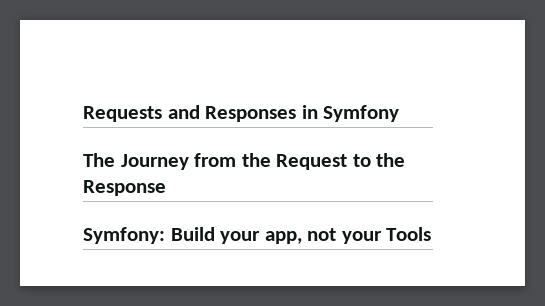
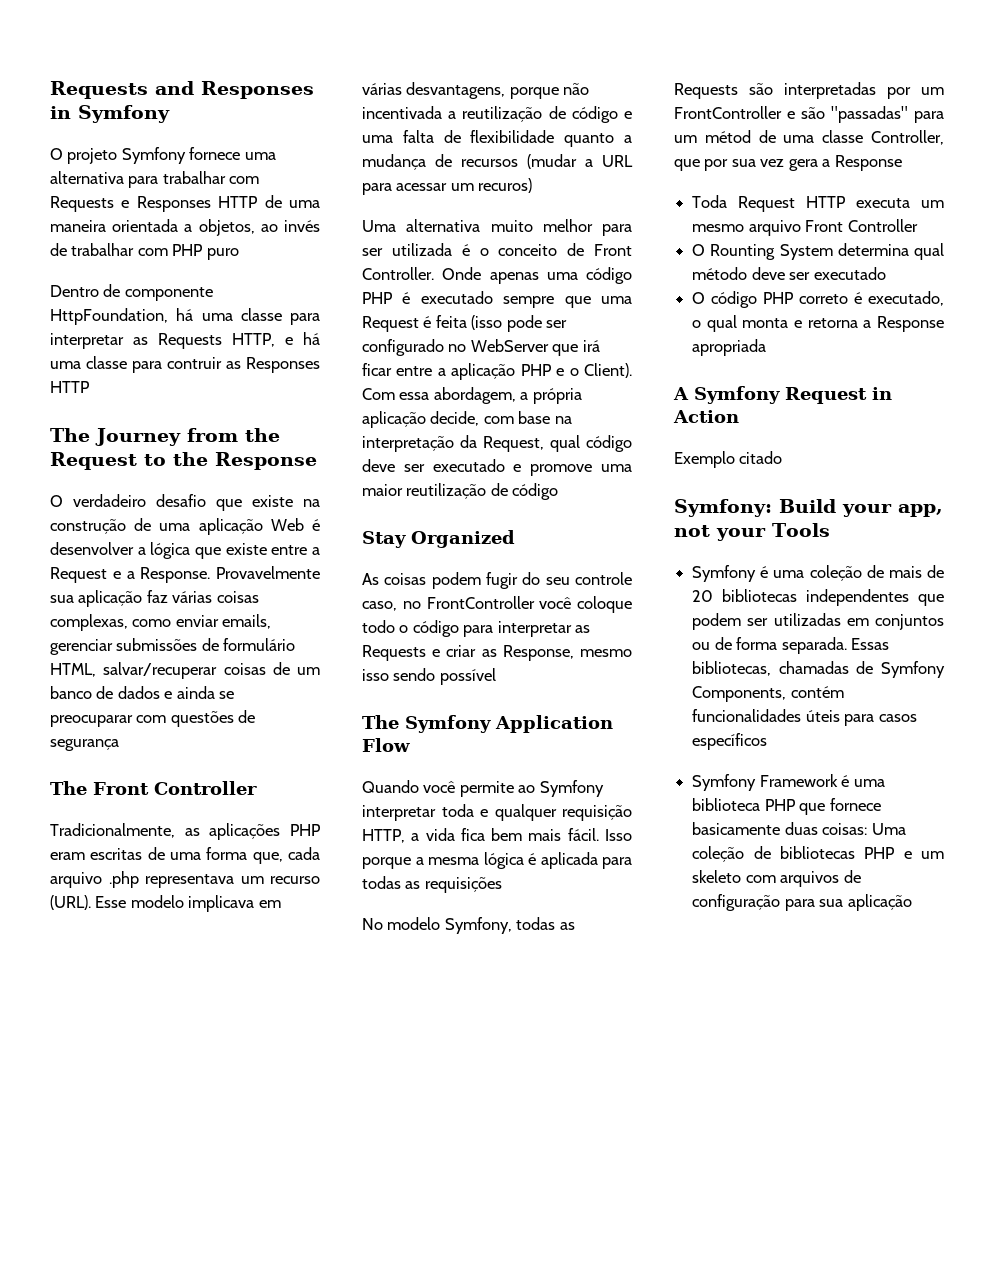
+ O projeto Symfony fornece uma alternativa para trabalhar com Requests e Responses HTTP de uma maneira orientada a objetos, ao invés de trabalhar com PHP puro
+ Dentro de componente HttpFoundation, há uma classe para interpretar as Requests HTTP, e há uma classe para contruir as Responses HTTP
+ O verdadeiro desafio que existe na construção de uma aplicação Web é desenvolver a lógica que existe entre a Request e a Response. Provavelmente sua aplicação faz várias coisas complexas, como enviar emails, gerenciar submissões de formulário HTML, salvar/recuperar coisas de um banco de dados e ainda se preocuparar com questões de segurança
+ The Front Controller
+ Tradicionalmente, as aplicações PHP eram escritas de uma forma que, cada arquivo .php representava um recurso (URL). Esse modelo implicava em várias desvantagens, porque não incentivada a reutilização de código e uma falta de flexibilidade quanto a mudança de recursos (mudar a URL para acessar um recuros)
+ Uma alternativa muito melhor para ser utilizada é o conceito de Front Controller. Onde apenas uma código PHP é executado sempre que uma Request é feita (isso pode ser configurado no WebServer que irá ficar entre a aplicação PHP e o Client). Com essa abordagem, a própria aplicação decide, com base na interpretação da Request, qual código deve ser executado e promove uma maior reutilização de código
+ Stay Organized
+ As coisas podem fugir do seu controle caso, no FrontController você coloque todo o código para interpretar as Requests e criar as Response, mesmo isso sendo possível
+ The Symfony Application Flow
+ Quando você permite ao Symfony interpretar toda e qualquer requisição HTTP, a vida fica bem mais fácil. Isso porque a mesma lógica é aplicada para todas as requisições
+ No modelo Symfony, todas as Requests são interpretadas por um FrontController e são "passadas" para um métod de uma classe Controller, que por sua vez gera a Response
+ Toda Request HTTP executa um mesmo arquivo Front Controller
+ O Rounting System determina qual método deve ser executado
+ O código PHP correto é executado, o qual monta e retorna a Response apropriada
+ A Symfony Request in Action
+ Exemplo citado
+ Symfony é uma coleção de mais de 20 bibliotecas independentes que podem ser utilizadas em conjuntos ou de forma separada. Essas bibliotecas, chamadas de Symfony Components, contém funcionalidades úteis para casos específicos
+ Symfony Framework é uma biblioteca PHP que fornece basicamente duas coisas: Uma coleção de bibliotecas PHP e um skeleto com arquivos de configuração para sua aplicação

